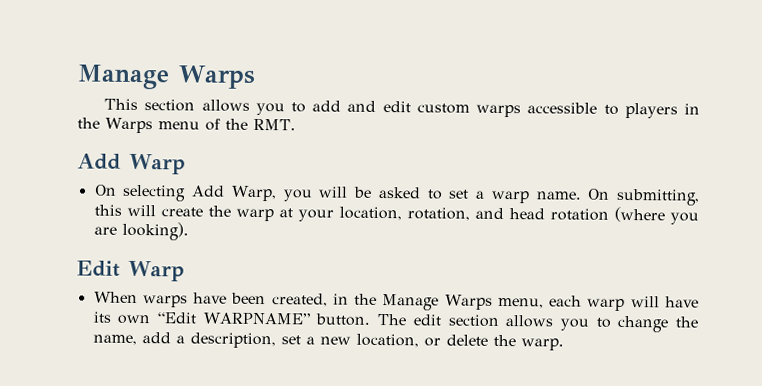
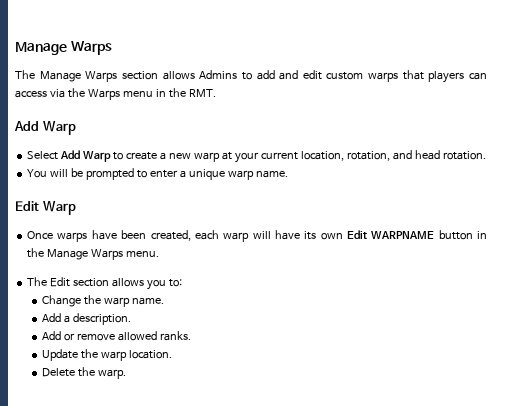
- This section allows you to add and edit custom warps accessible to players in the Warps menu of the RMT.
+ The Manage Warps section allows Admins to add and edit custom warps that players can access via the Warps menu in the RMT.
- On selecting Add Warp, you will be asked to set a warp name. On submitting, this will create the warp at your location, rotation, and head rotation (where you are looking).
+ Select Add Warp to create a new warp at your current location, rotation, and head rotation.
+ You will be prompted to enter a unique warp name.
- When warps have been created, in the Manage Warps menu, each warp will have its own “Edit WARPNAME” button. The edit section allows you to change the name, add a description, set a new location, or delete the warp.
+ Once warps have been created, each warp will have its own Edit WARPNAME button in the Manage Warps menu.
+ The Edit section allows you to:
+ Change the warp name.
+ Add a description.
+ Add or remove allowed ranks.
+ Update the warp location.
+ Delete the warp.

